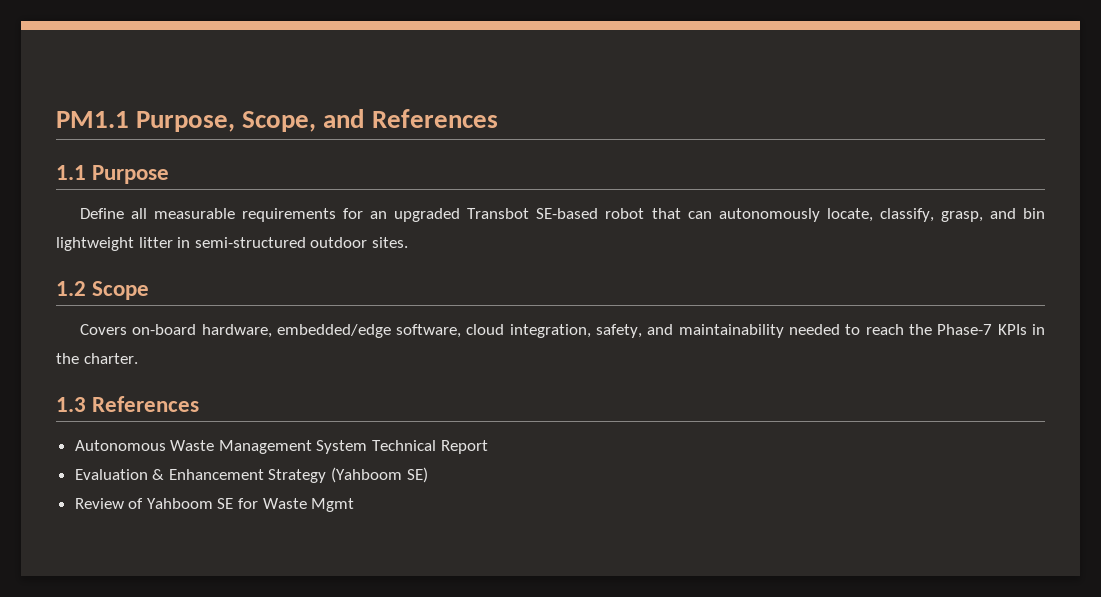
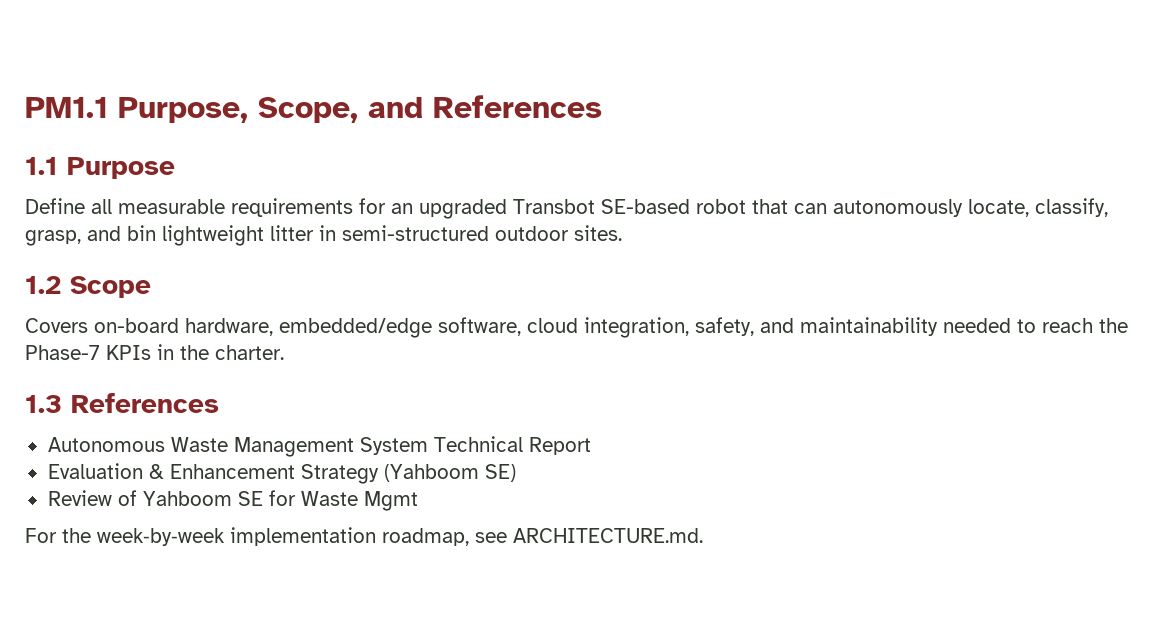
+ For the week‑by‑week implementation roadmap, see ARCHITECTURE.md.

